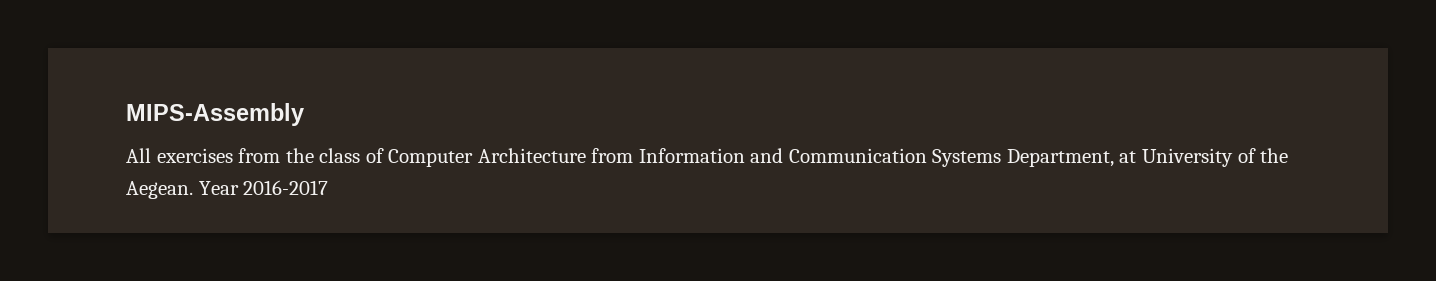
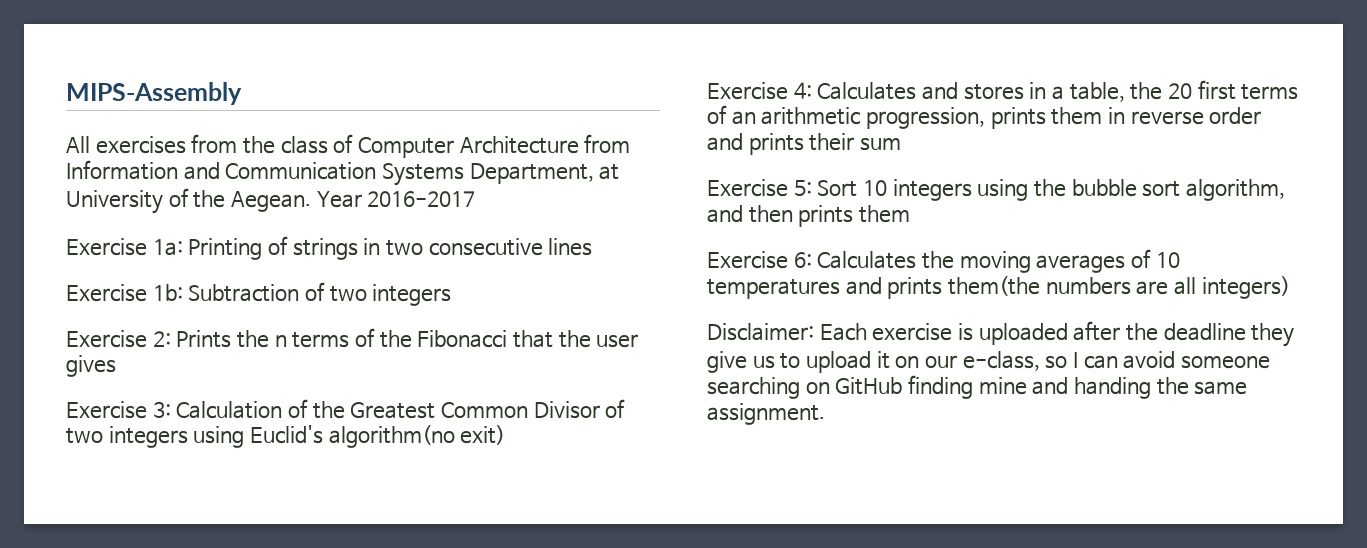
+ Exercise 1a: Printing of strings in two consecutive lines
+ Exercise 1b: Subtraction of two integers
+ Exercise 2: Prints the n terms of the Fibonacci that the user gives
+ Exercise 3: Calculation of the Greatest Common Divisor of two integers using Euclid's algorithm(no exit)
+ Exercise 4: Calculates and stores in a table, the 20 first terms of an arithmetic progression, prints them in reverse order and prints their sum
+ Exercise 5: Sort 10 integers using the bubble sort algorithm, and then prints them
+ Exercise 6: Calculates the moving averages of 10 temperatures and prints them(the numbers are all integers)
+ Disclaimer: Each exercise is uploaded after the deadline they give us to upload it on our e-class, so I can avoid someone searching on GitHub finding mine and handing the same assignment.

